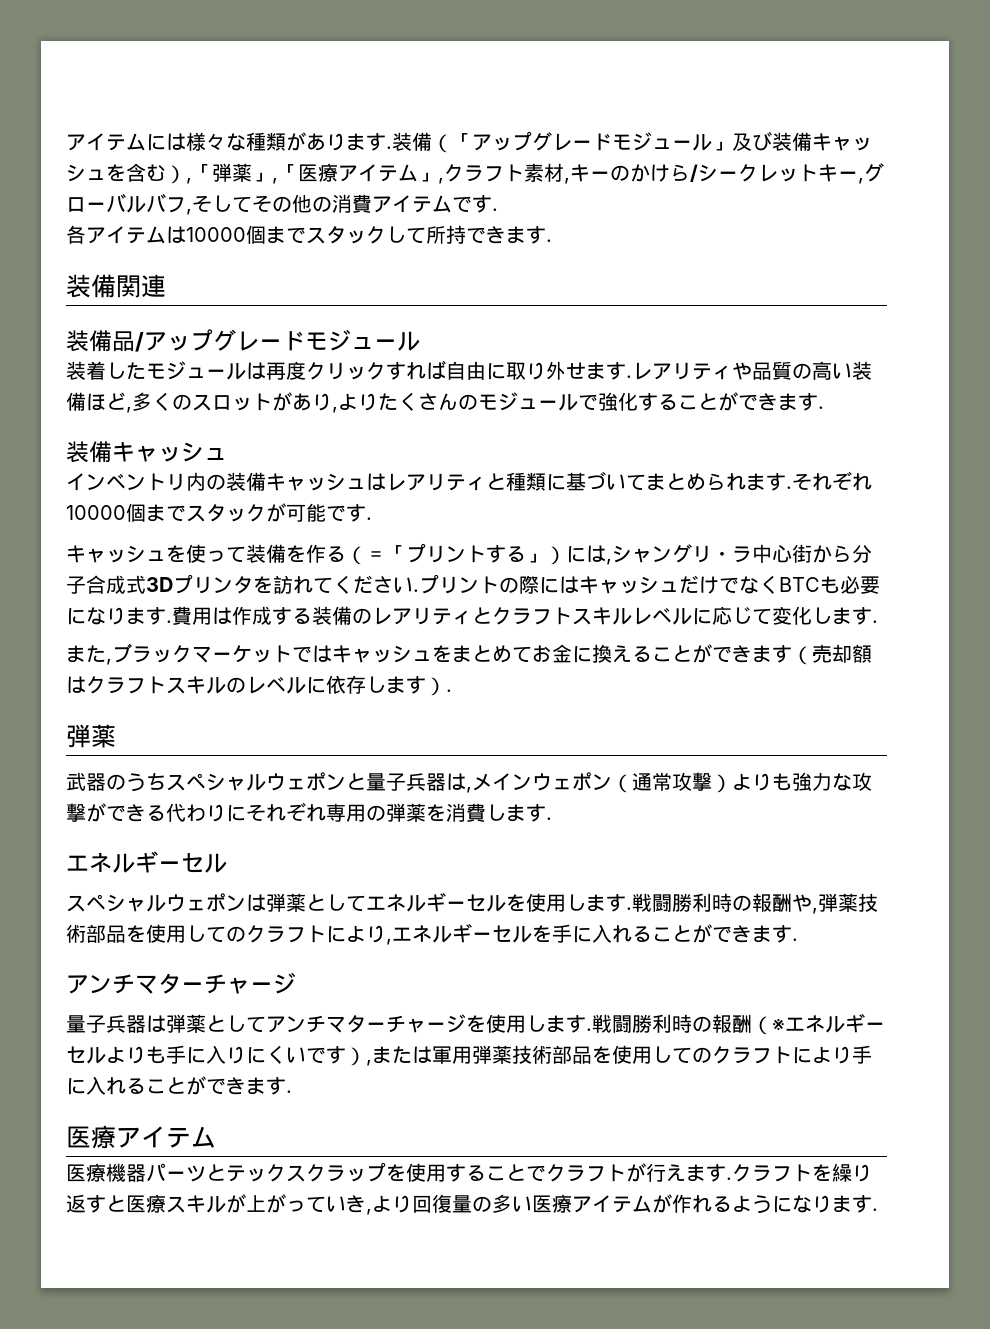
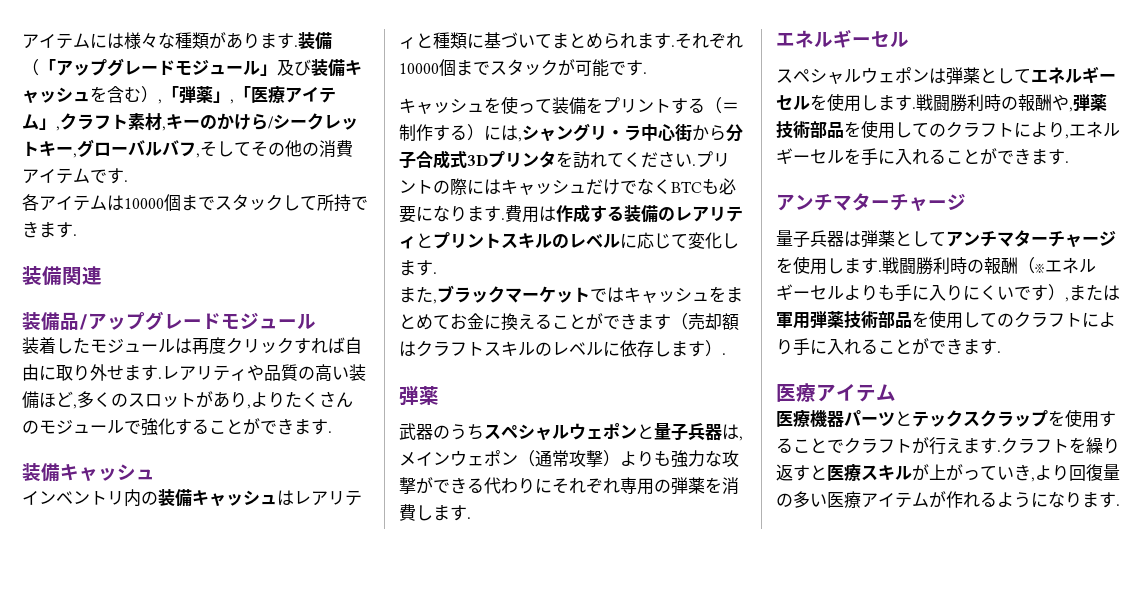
- キャッシュを使って装備を作る（＝「プリントする」）には,シャングリ・ラ中心街から分子合成式3Dプリンタを訪れてください.
+ キャッシュを使って装備をプリントする（＝制作する）には,シャングリ・ラ中心街から分子合成式3Dプリンタを訪れてください.
- 費用は作成する装備のレアリティとクラフトスキルレベルに応じて変化します.
+ 費用は作成する装備のレアリティとプリントスキルのレベルに応じて変化します.

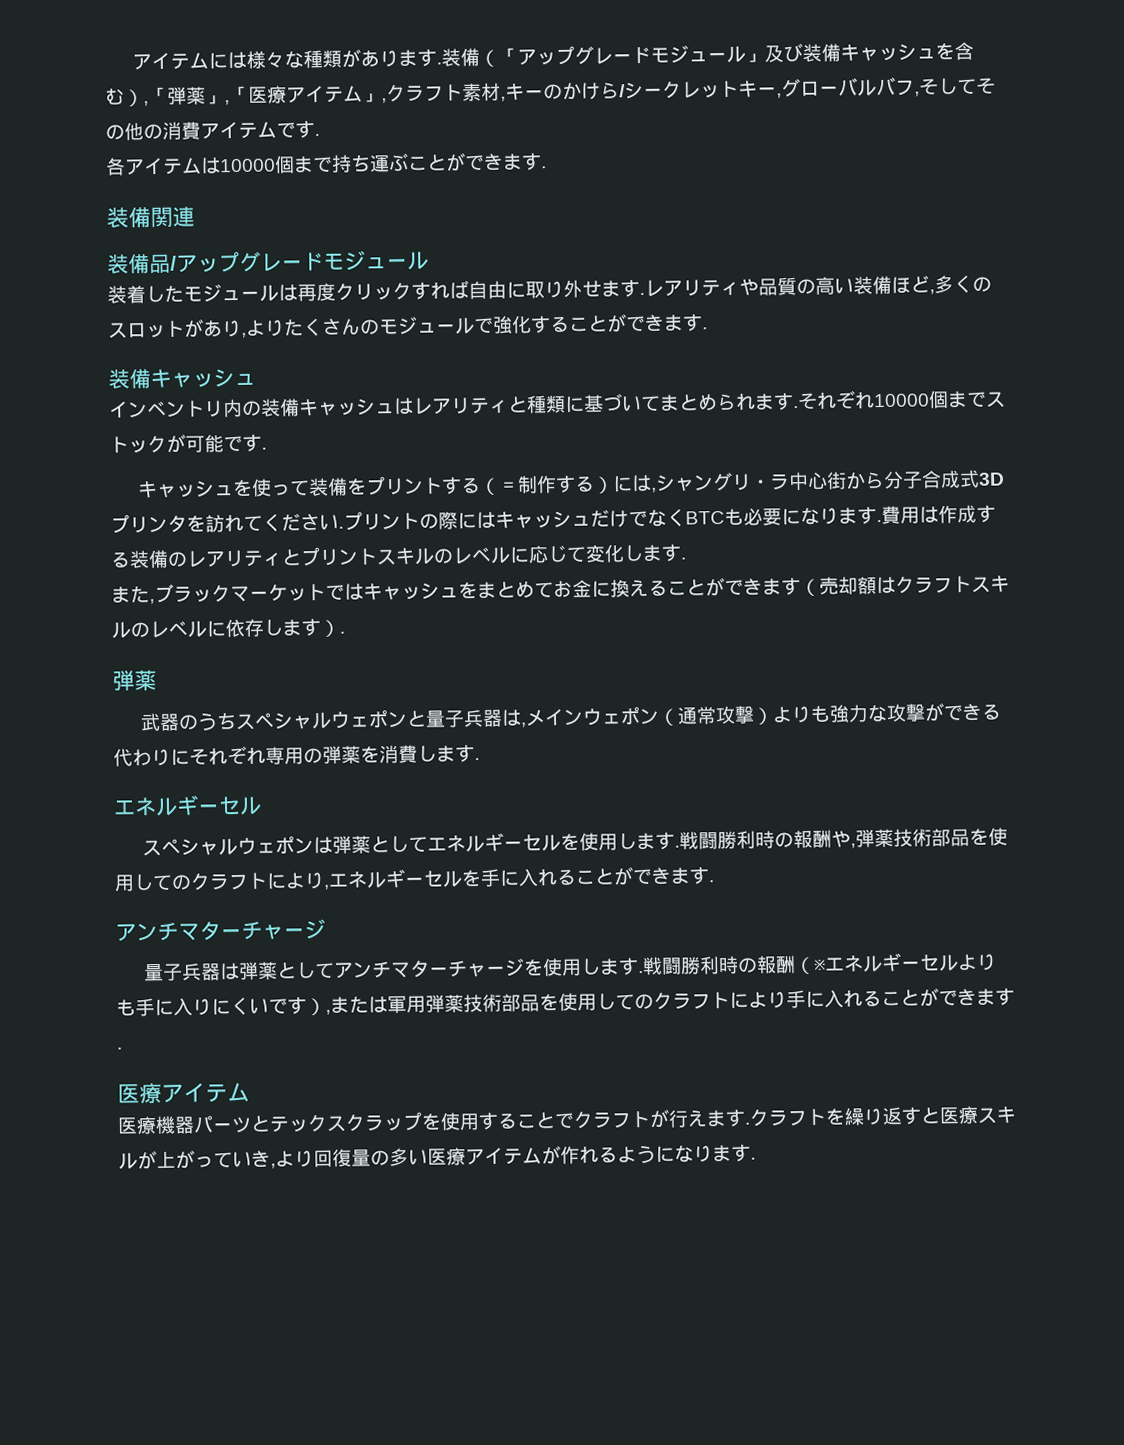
- 各アイテムは10000個までスタックして所持できます.
+ 各アイテムは10000個まで持ち運ぶことができます.
- それぞれ10000個までスタックが可能です.
+ それぞれ10000個までストックが可能です.

